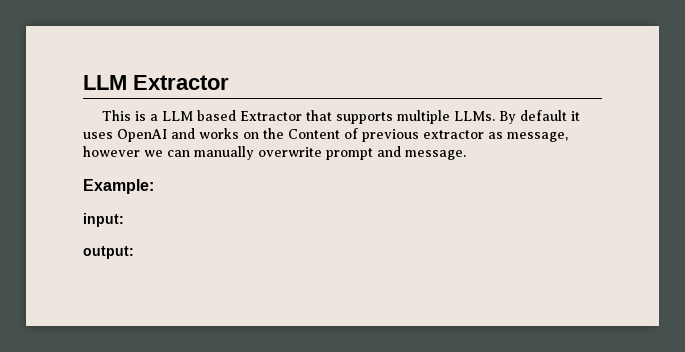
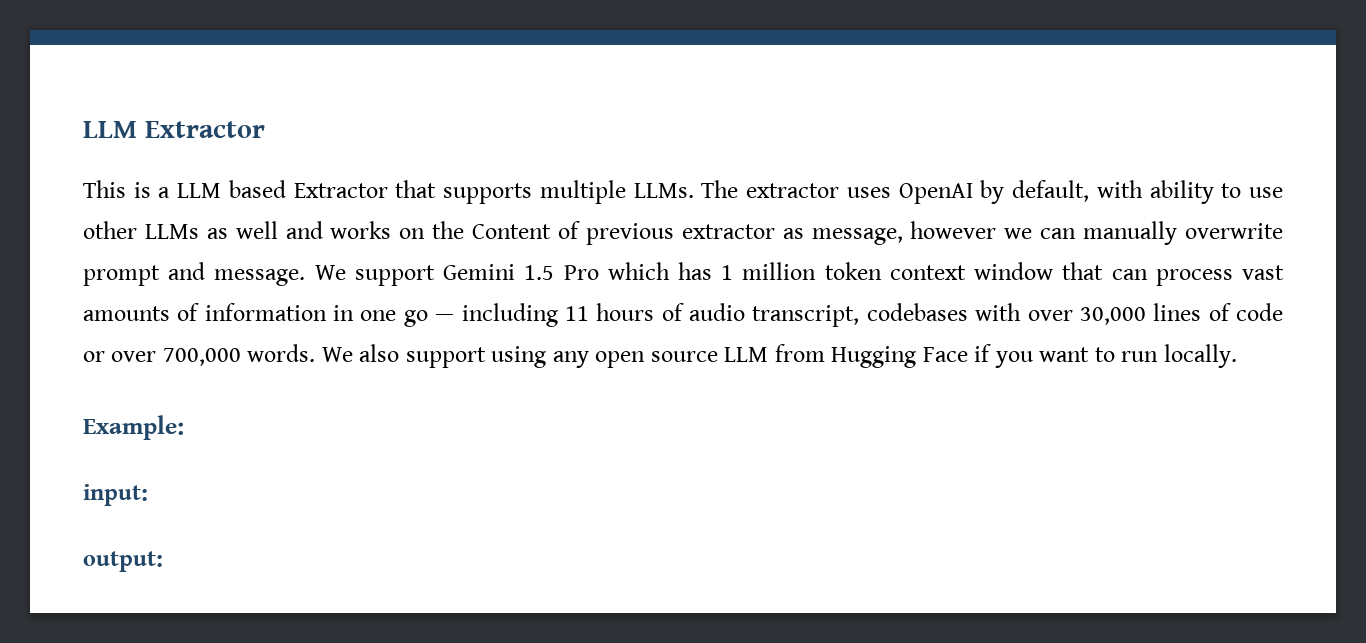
- By default it uses OpenAI and works on the Content of previous extractor as message, however we can manually overwrite prompt and message.
+ The extractor uses OpenAI by default, with ability to use other LLMs as well and works on the Content of previous extractor as message, however we can manually overwrite prompt and message. We support Gemini 1.5 Pro which has 1 million token context window that can process vast amounts of information in one go — including 11 hours of audio transcript, codebases with over 30,000 lines of code or over 700,000 words. We also support using any open source LLM from Hugging Face if you want to run locally.

